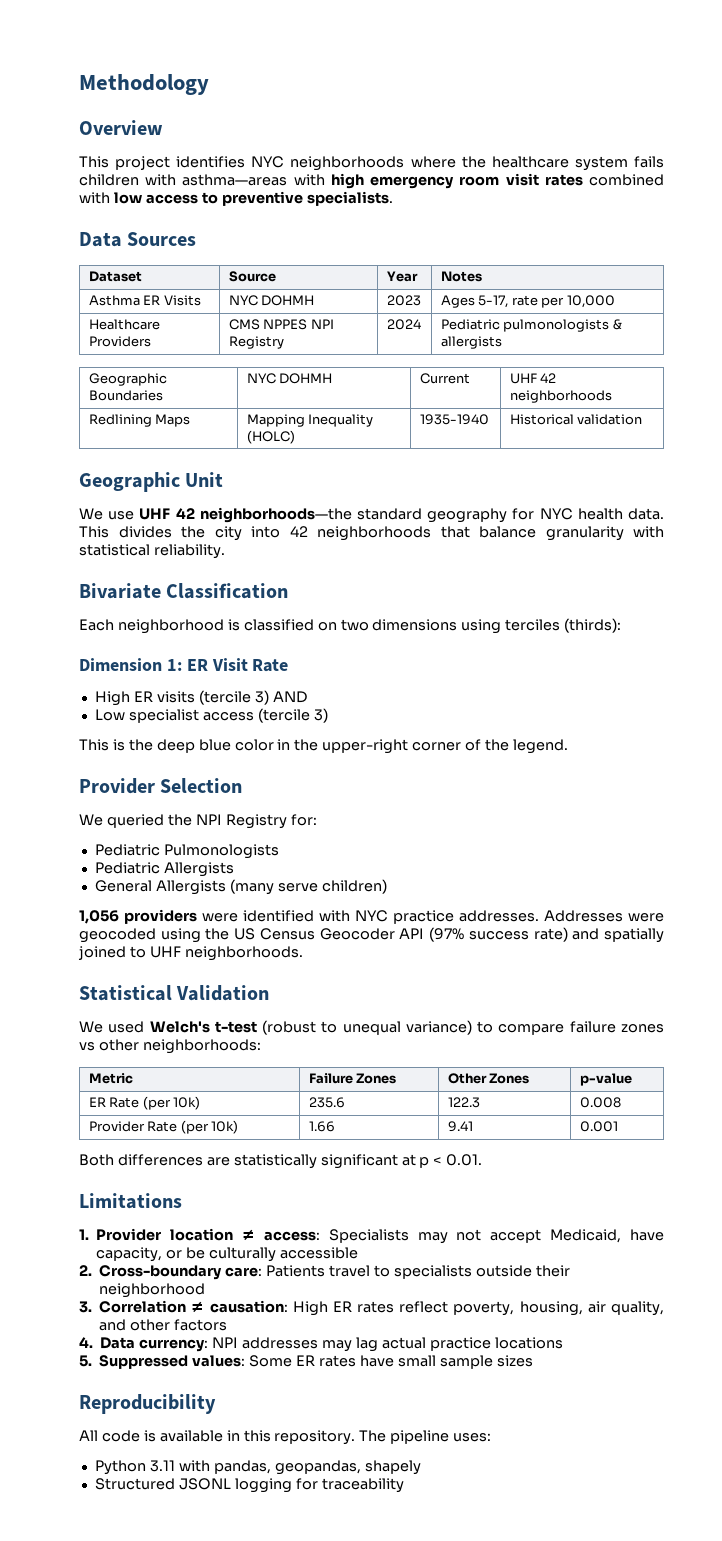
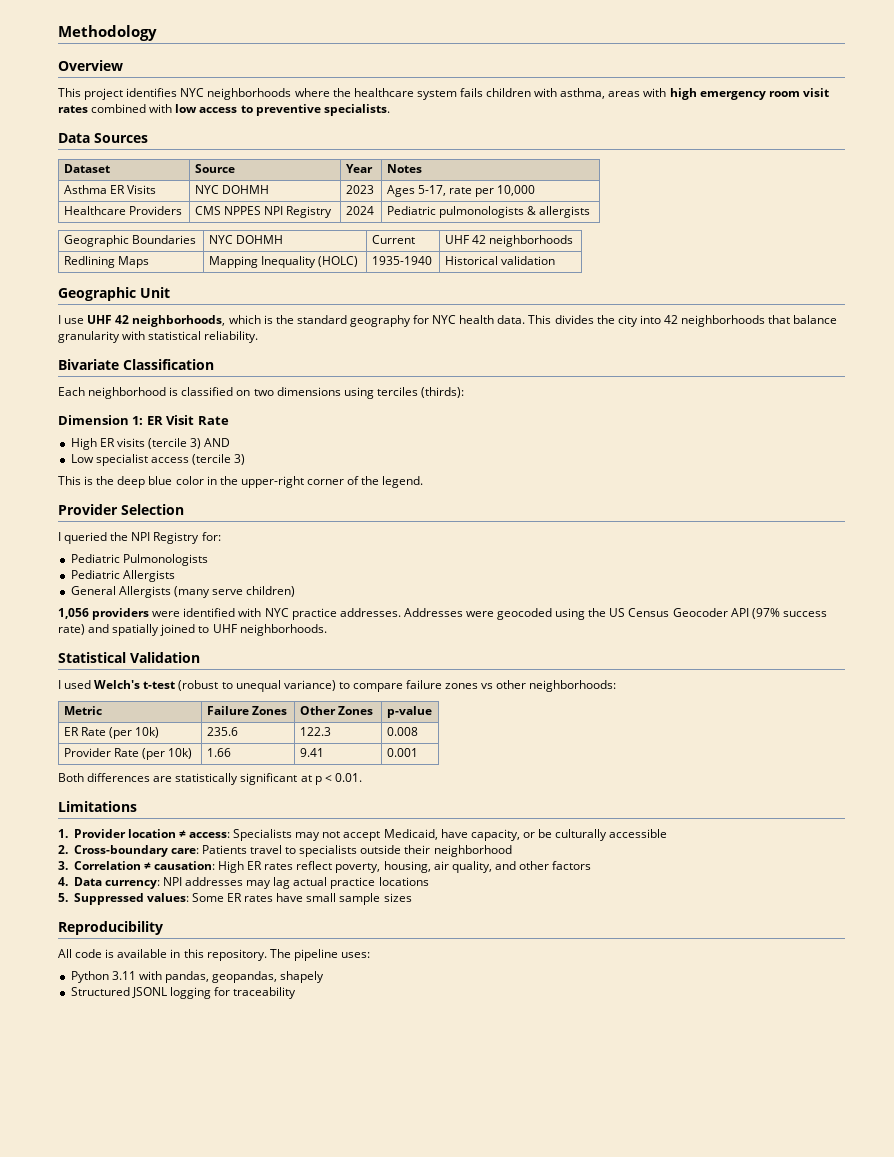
- This project identifies NYC neighborhoods where the healthcare system fails children with asthma—areas with high emergency room visit rates combined with low access to preventive specialists.
+ This project identifies NYC neighborhoods where the healthcare system fails children with asthma, areas with high emergency room visit rates combined with low access to preventive specialists.
- We use UHF 42 neighborhoods—the standard geography for NYC health data.
+ I use UHF 42 neighborhoods, which is the standard geography for NYC health data.
- We queried the NPI Registry for:
+ I queried the NPI Registry for:
- We used Welch's t-test (robust to unequal variance) to compare failure zones vs other neighborhoods:
+ I used Welch's t-test (robust to unequal variance) to compare failure zones vs other neighborhoods:

